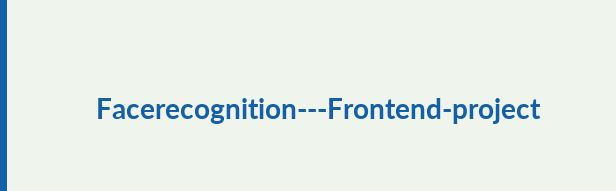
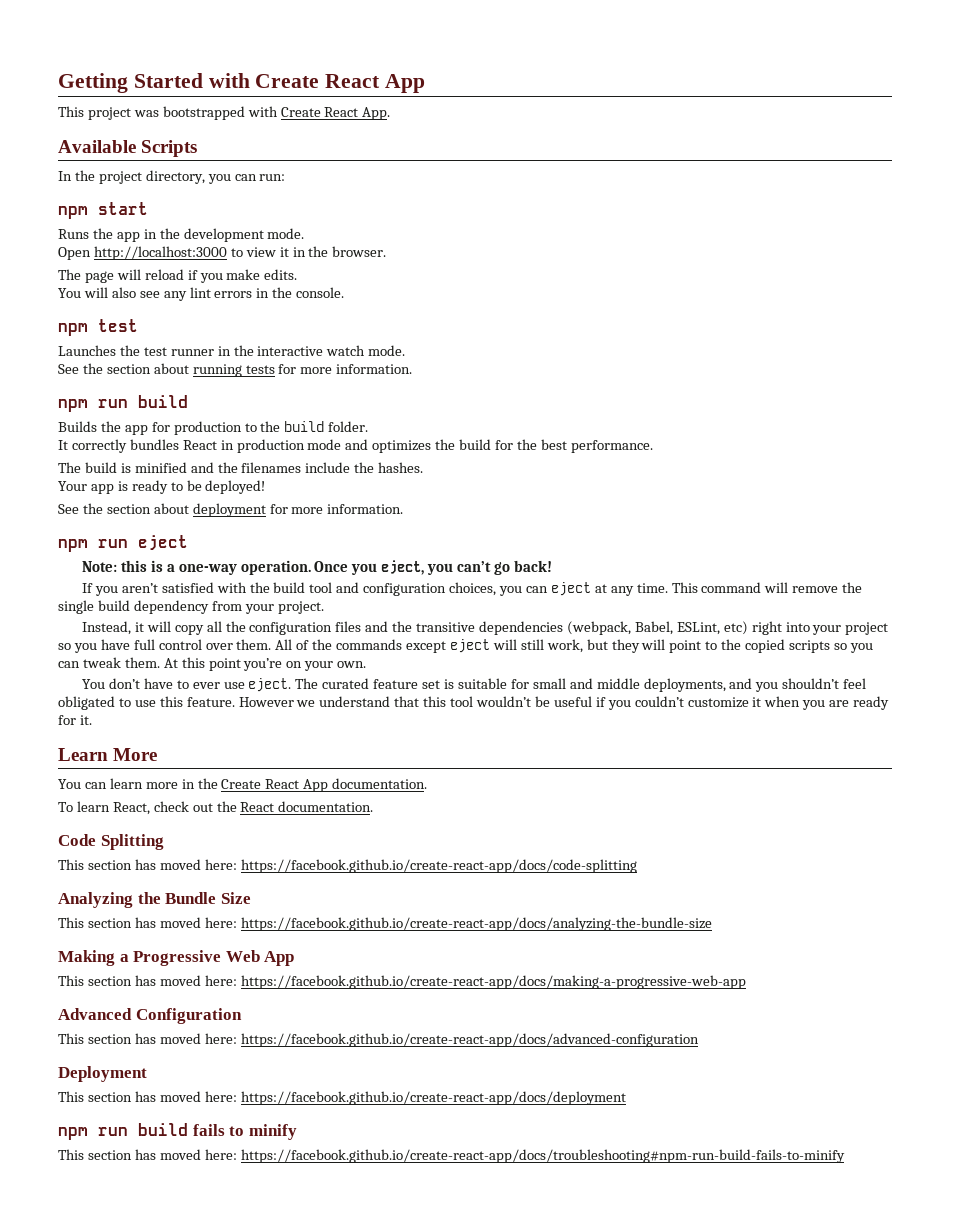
- Facerecognition---Frontend-project
+ Getting Started with Create React App
+ This project was bootstrapped with Create React App.
+ Available Scripts
+ In the project directory, you can run:
+ npm start
+ Runs the app in the development mode.
+ Open http://localhost:3000 to view it in the browser.
+ The page will reload if you make edits.
+ You will also see any lint errors in the console.
+ npm test
+ Launches the test runner in the interactive watch mode.
+ See the section about running tests for more information.
+ npm run build
+ Builds the app for production to the build folder.
+ It correctly bundles React in production mode and optimizes the build for the best performance.
+ The build is minified and the filenames include the hashes.
+ Your app is ready to be deployed!
+ See the section about deployment for more information.
+ npm run eject
+ Note: this is a one-way operation. Once you eject, you can’t go back!
+ If you aren’t satisfied with the build tool and configuration choices, you can eject at any time. This command will remove the single build dependency from your project.
+ Instead, it will copy all the configuration files and the transitive dependencies (webpack, Babel, ESLint, etc) right into your project so you have full control over them. All of the commands except eject will still work, but they will point to the copied scripts so you can tweak them. At this point you’re on your own.
+ You don’t have to ever use eject. The curated feature set is suitable for small and middle deployments, and you shouldn’t feel obligated to use this feature. However we understand that this tool wouldn’t be useful if you couldn’t customize it when you are ready for it.
+ Learn More
+ You can learn more in the Create React App documentation.
+ To learn React, check out the React documentation.
+ Code Splitting
+ This section has moved here: https://facebook.github.io/create-react-app/docs/code-splitting
+ Analyzing the Bundle Size
+ This section has moved here: https://facebook.github.io/create-react-app/docs/analyzing-the-bundle-size
+ Making a Progressive Web App
+ This section has moved here: https://facebook.github.io/create-react-app/docs/making-a-progressive-web-app
+ Advanced Configuration
+ This section has moved here: https://facebook.github.io/create-react-app/docs/advanced-configuration
+ Deployment
+ This section has moved here: https://facebook.github.io/create-react-app/docs/deployment
+ npm run build fails to minify
+ This section has moved here: https://facebook.github.io/create-react-app/docs/troubleshooting#npm-run-build-fails-to-minify

